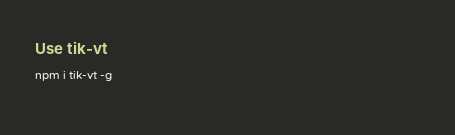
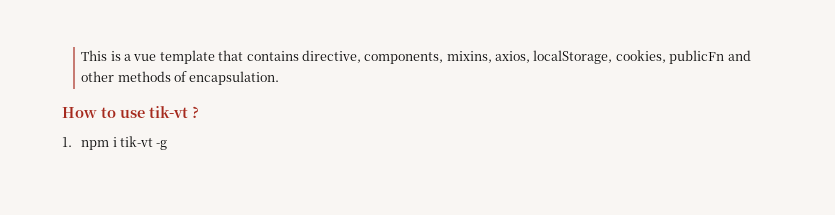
- Use tik-vt
- npm i tik-vt -g
+ This is a vue template that contains directive, components, mixins, axios, localStorage, cookies, publicFn and other methods of encapsulation.
+ How to use tik-vt ?
+ 1. npm i tik-vt -g

